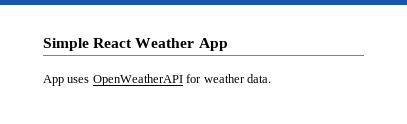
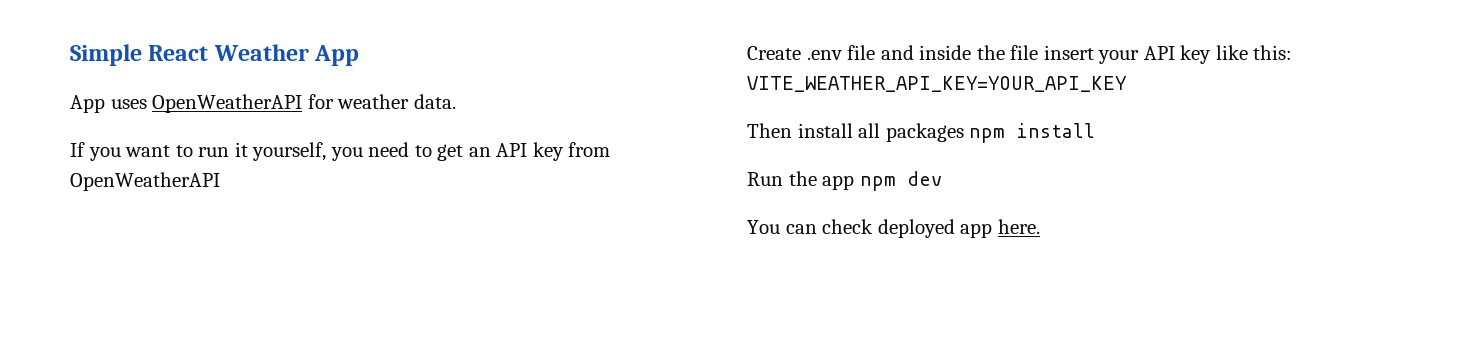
+ If you want to run it yourself, you need to get an API key from OpenWeatherAPI
+ Create .env file and inside the file insert your API key like this: VITE_WEATHER_API_KEY=YOUR_API_KEY
+ Then install all packages npm install
+ Run the app npm dev
+ You can check deployed app here.

